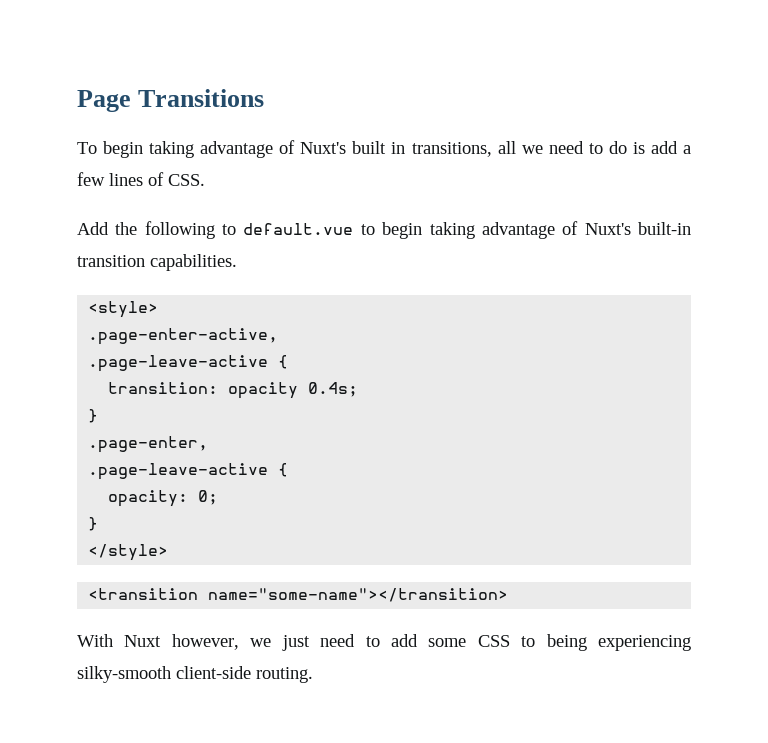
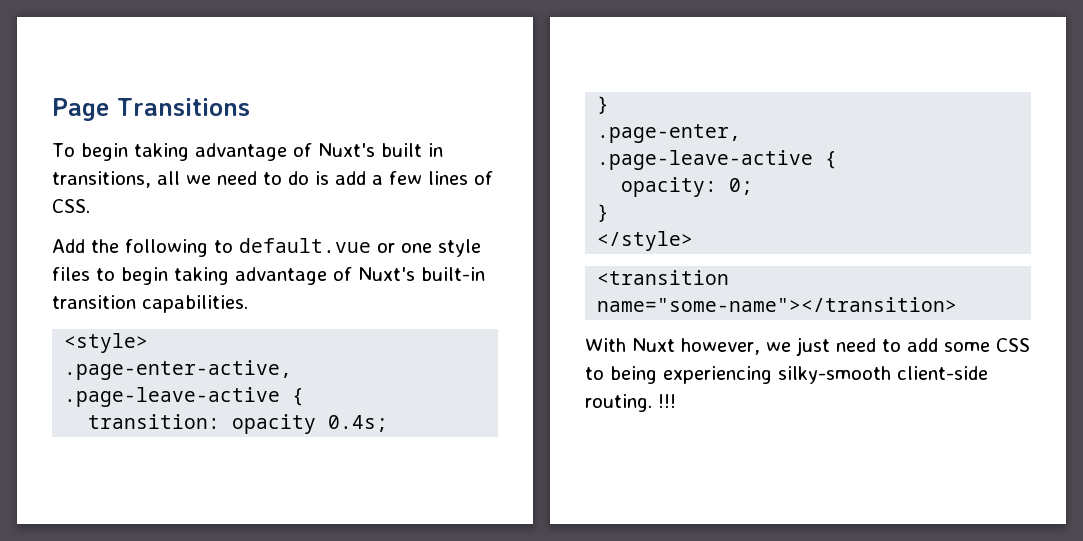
- Add the following to default.vue to begin taking advantage of Nuxt's built-in transition capabilities.
+ Add the following to default.vue or one style files to begin taking advantage of Nuxt's built-in transition capabilities.
+ !!!

